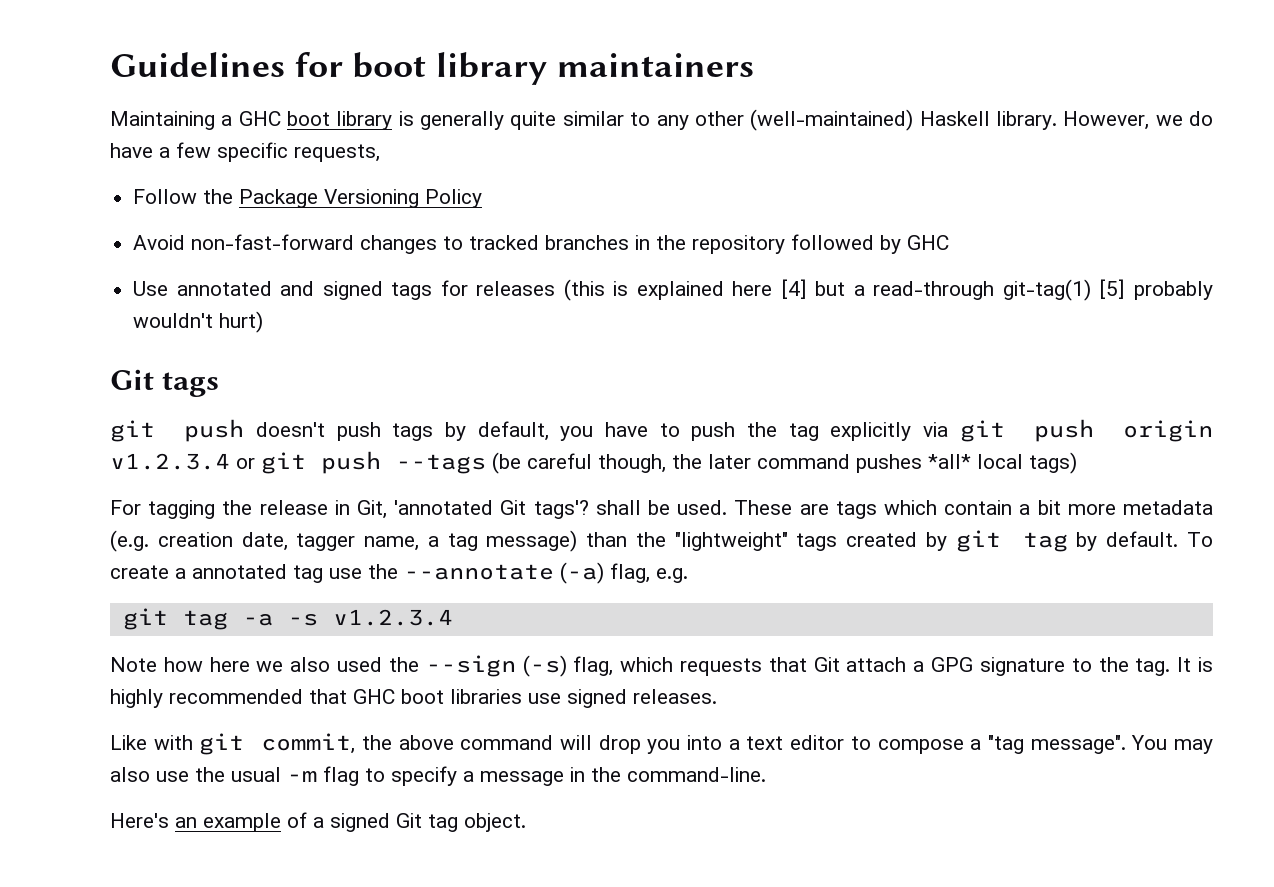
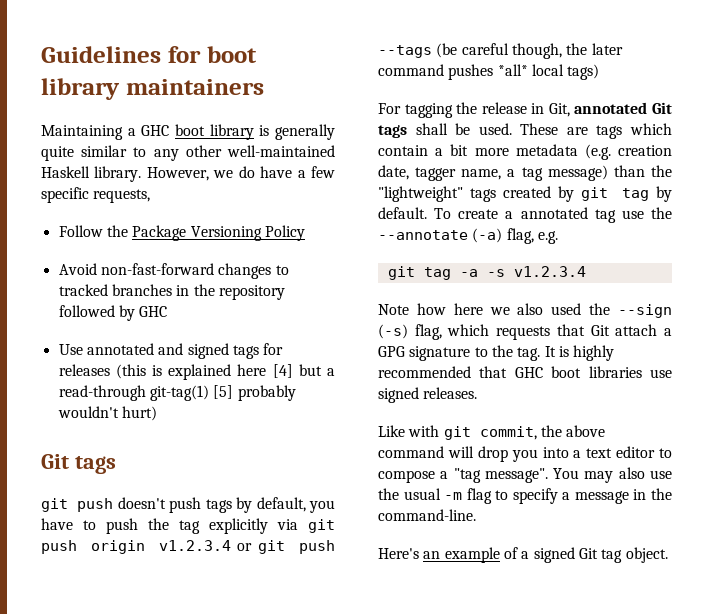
- Maintaining a GHC boot library is generally quite similar to any other (well-maintained) Haskell library.
+ Maintaining a GHC boot library is generally quite similar to any other well-maintained Haskell library.
- For tagging the release in Git, 'annotated Git tags'? shall be used.
+ For tagging the release in Git, annotated Git tags shall be used.

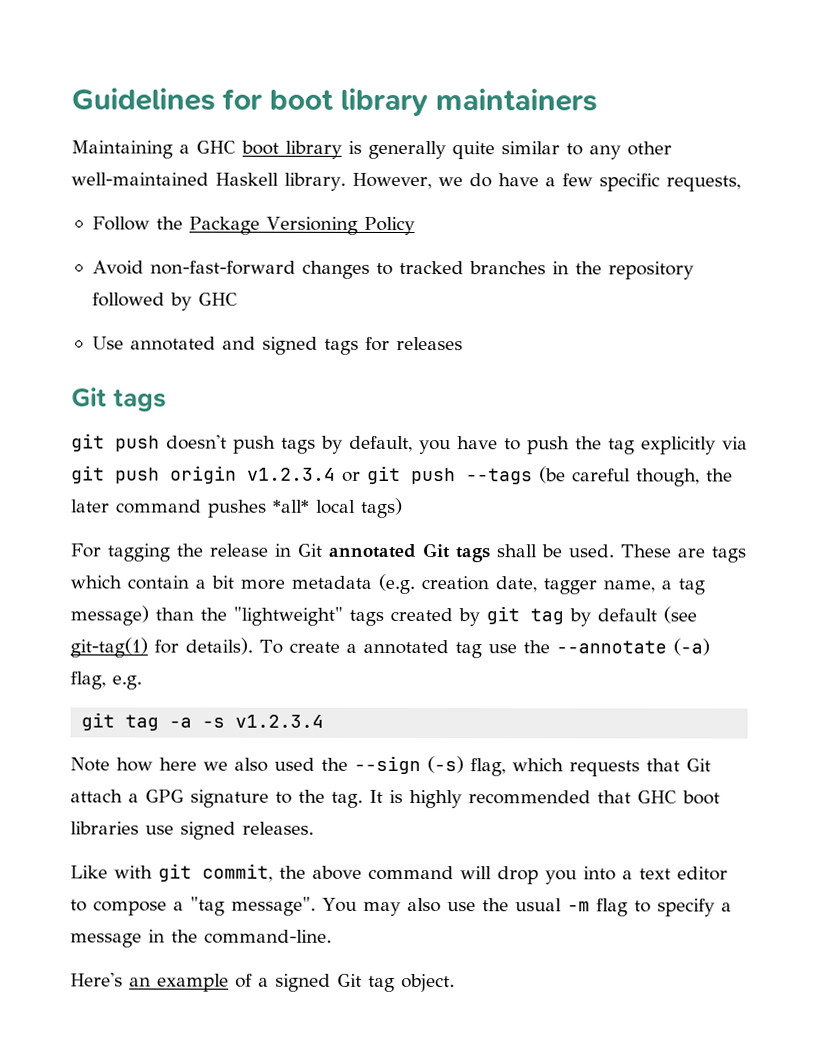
- Use annotated and signed tags for releases (this is explained here [4] but a read-through git-tag(1) [5] probably wouldn't hurt)
+ Use annotated and signed tags for releases
- For tagging the release in Git, annotated Git tags shall be used.
+ For tagging the release in Git annotated Git tags shall be used.
- These are tags which contain a bit more metadata (e.g. creation date, tagger name, a tag message) than the "lightweight" tags created by git tag by default.
+ These are tags which contain a bit more metadata (e.g. creation date, tagger name, a tag message) than the "lightweight" tags created by git tag by default (see git-tag(1) for details).

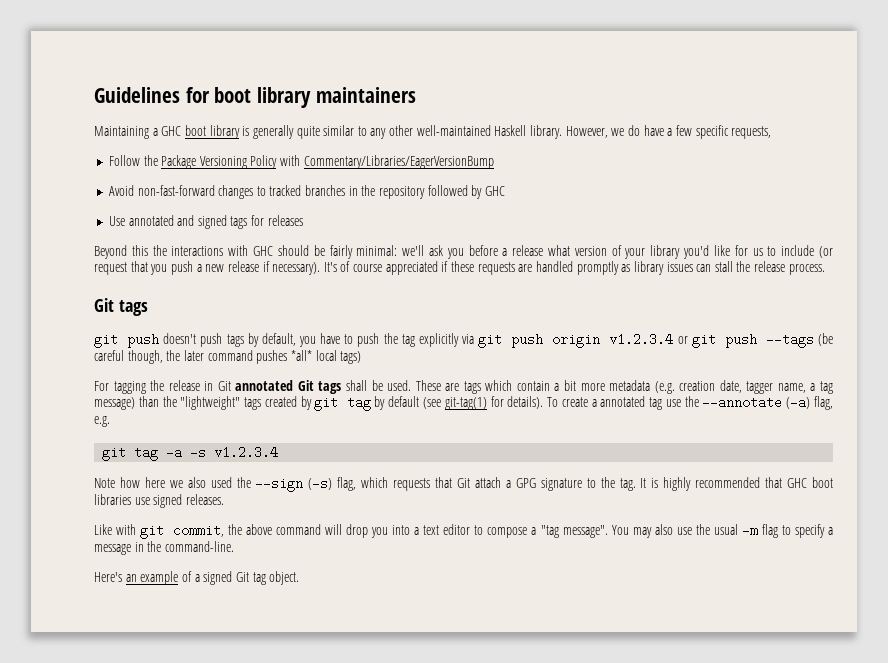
- Follow the Package Versioning Policy
+ Follow the Package Versioning Policy with Commentary/Libraries/EagerVersionBump
+ Beyond this the interactions with GHC should be fairly minimal: we'll ask you before a release what version of your library you'd like for us to include (or request that you push a new release if necessary). It's of course appreciated if these requests are handled promptly as library issues can stall the release process.

